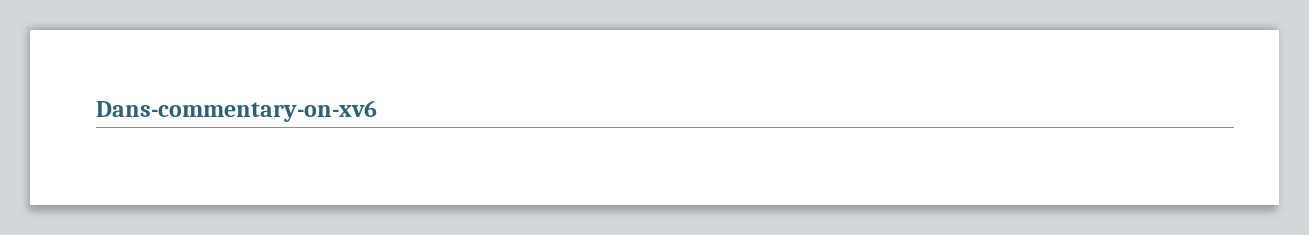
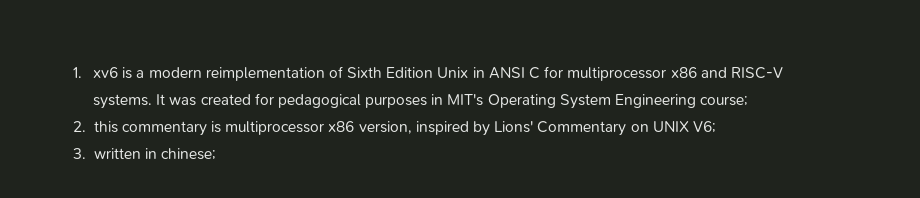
- Dans-commentary-on-xv6
+ 1. xv6 is a modern reimplementation of Sixth Edition Unix in ANSI C for multiprocessor x86 and RISC-V systems. It was created for pedagogical purposes in MIT's Operating System Engineering course;
+ 2. this commentary is multiprocessor x86 version, inspired by Lions' Commentary on UNIX V6;
+ 3. written in chinese;

